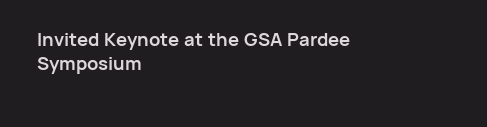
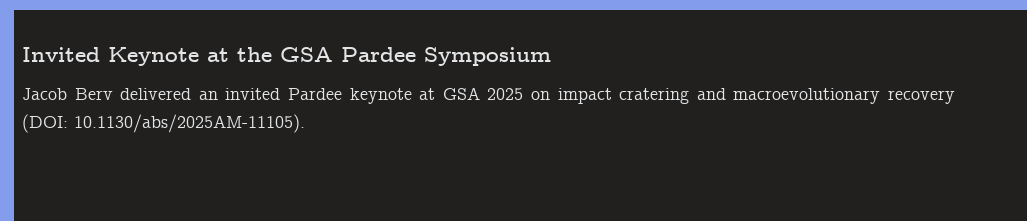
+ Jacob Berv delivered an invited Pardee keynote at GSA 2025 on impact cratering and macroevolutionary recovery (DOI: 10.1130/abs/2025AM-11105).

